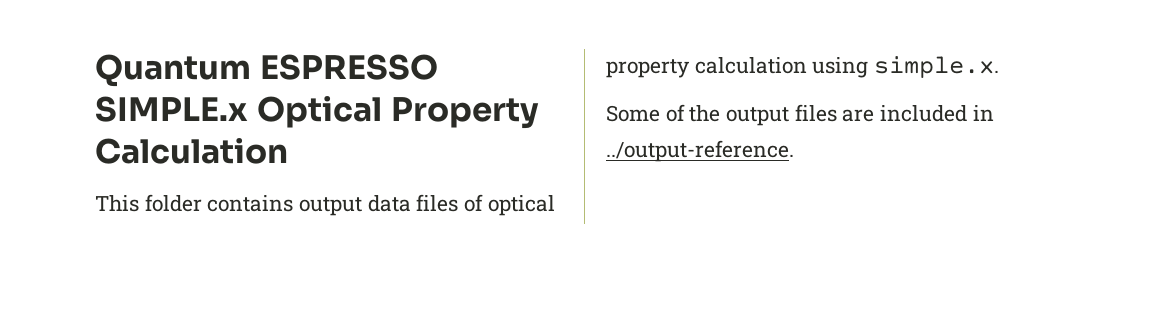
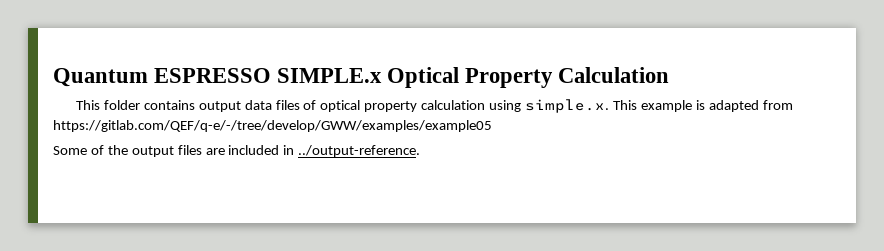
- This folder contains output data files of optical property calculation using simple.x.
+ This folder contains output data files of optical property calculation using simple.x. This example is adapted from https://gitlab.com/QEF/q-e/-/tree/develop/GWW/examples/example05

